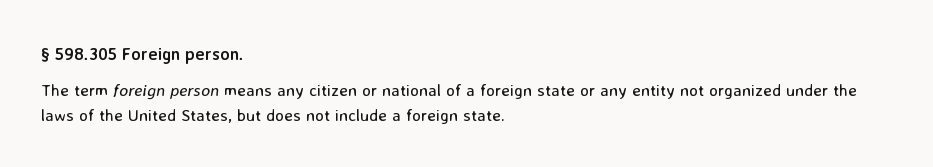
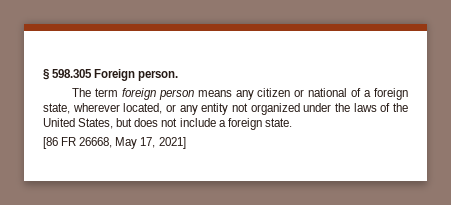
- The term foreign person means any citizen or national of a foreign state or any entity not organized under the laws of the United States, but does not include a foreign state.
+ The term foreign person means any citizen or national of a foreign state, wherever located, or any entity not organized under the laws of the United States, but does not include a foreign state.
+ [86 FR 26668, May 17, 2021]

